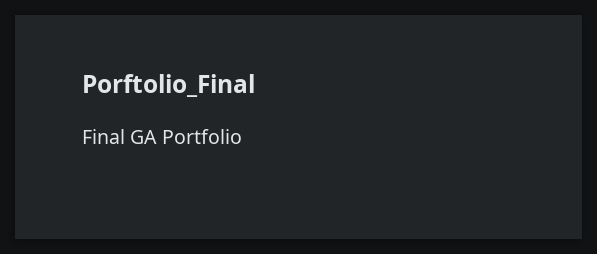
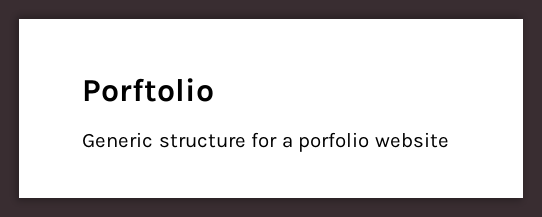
- Porftolio_Final
- Final GA Portfolio
+ Porftolio
+ Generic structure for a porfolio website

